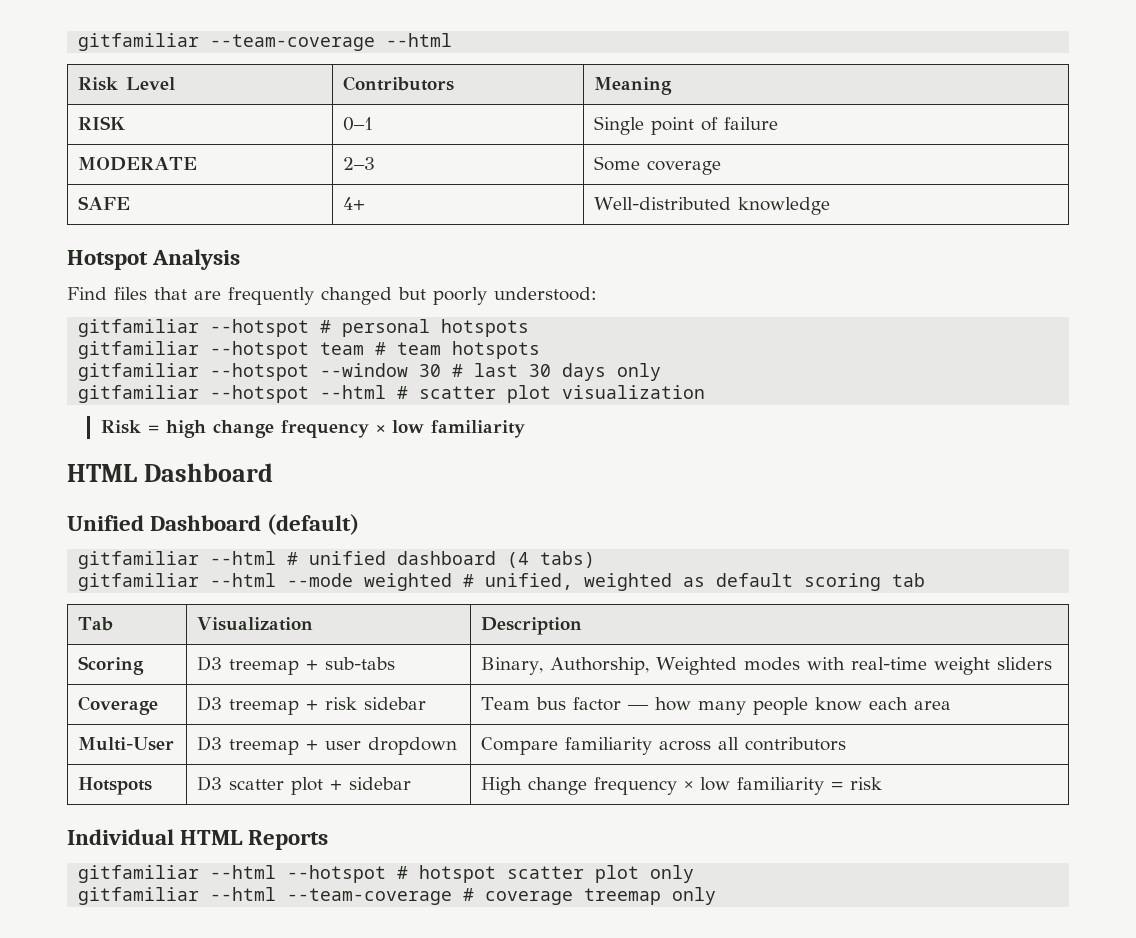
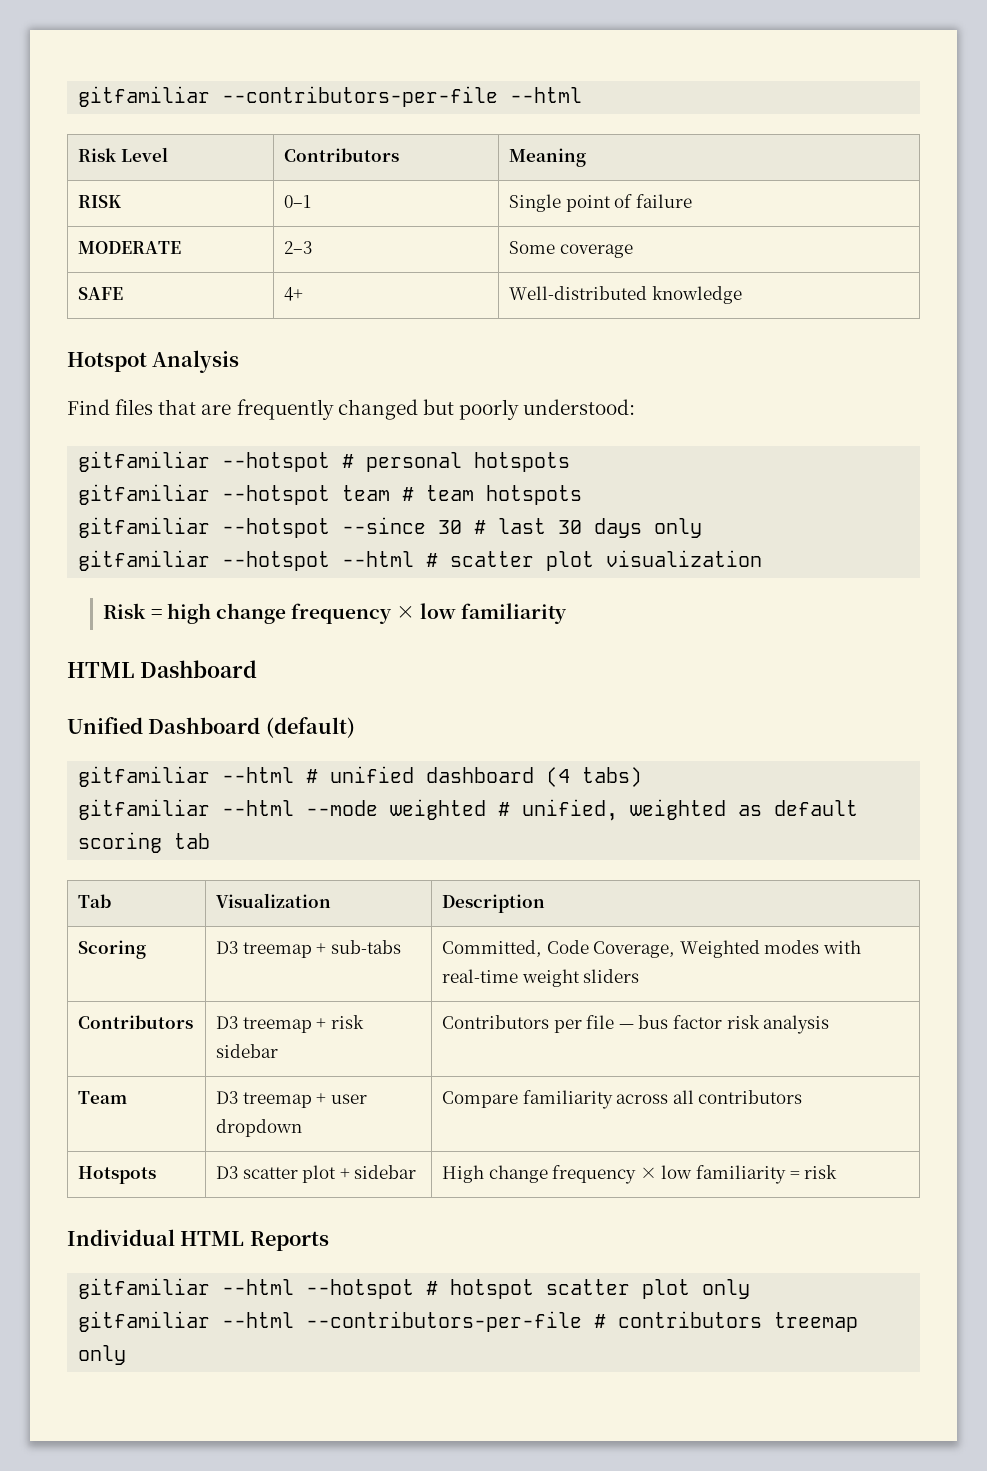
- gitfamiliar --team-coverage --html
+ gitfamiliar --contributors-per-file --html
- gitfamiliar --hotspot --window 30 # last 30 days only
+ gitfamiliar --hotspot --since 30 # last 30 days only
- Scoring | D3 treemap + sub-tabs | Binary, Authorship, Weighted modes with real-time weight sliders
+ Scoring | D3 treemap + sub-tabs | Committed, Code Coverage, Weighted modes with real-time weight sliders
- Coverage | D3 treemap + risk sidebar | Team bus factor — how many people know each area
- Multi-User | D3 treemap + user dropdown | Compare familiarity across all contributors
+ Contributors | D3 treemap + risk sidebar | Contributors per file — bus factor risk analysis
+ Team | D3 treemap + user dropdown | Compare familiarity across all contributors
- gitfamiliar --html --team-coverage # coverage treemap only
+ gitfamiliar --html --contributors-per-file # contributors treemap only

